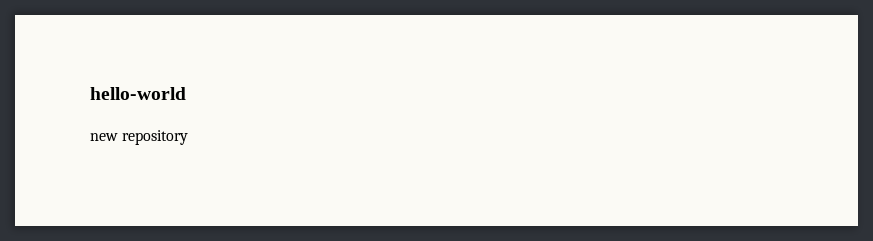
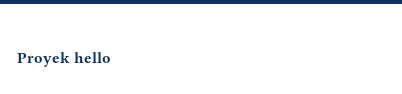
- hello-world
- new repository
+ Proyek hello

